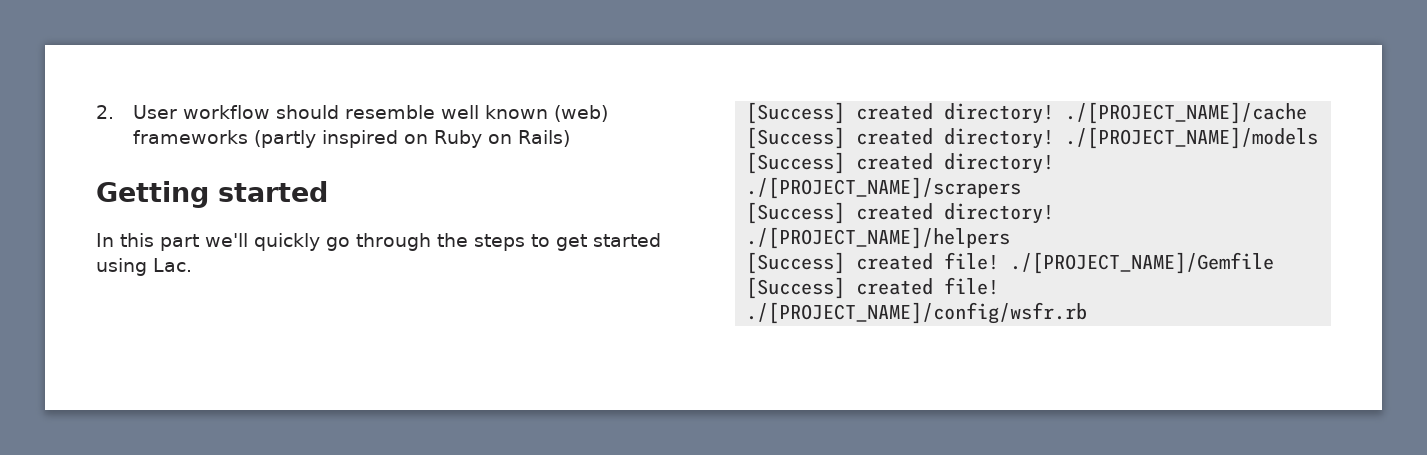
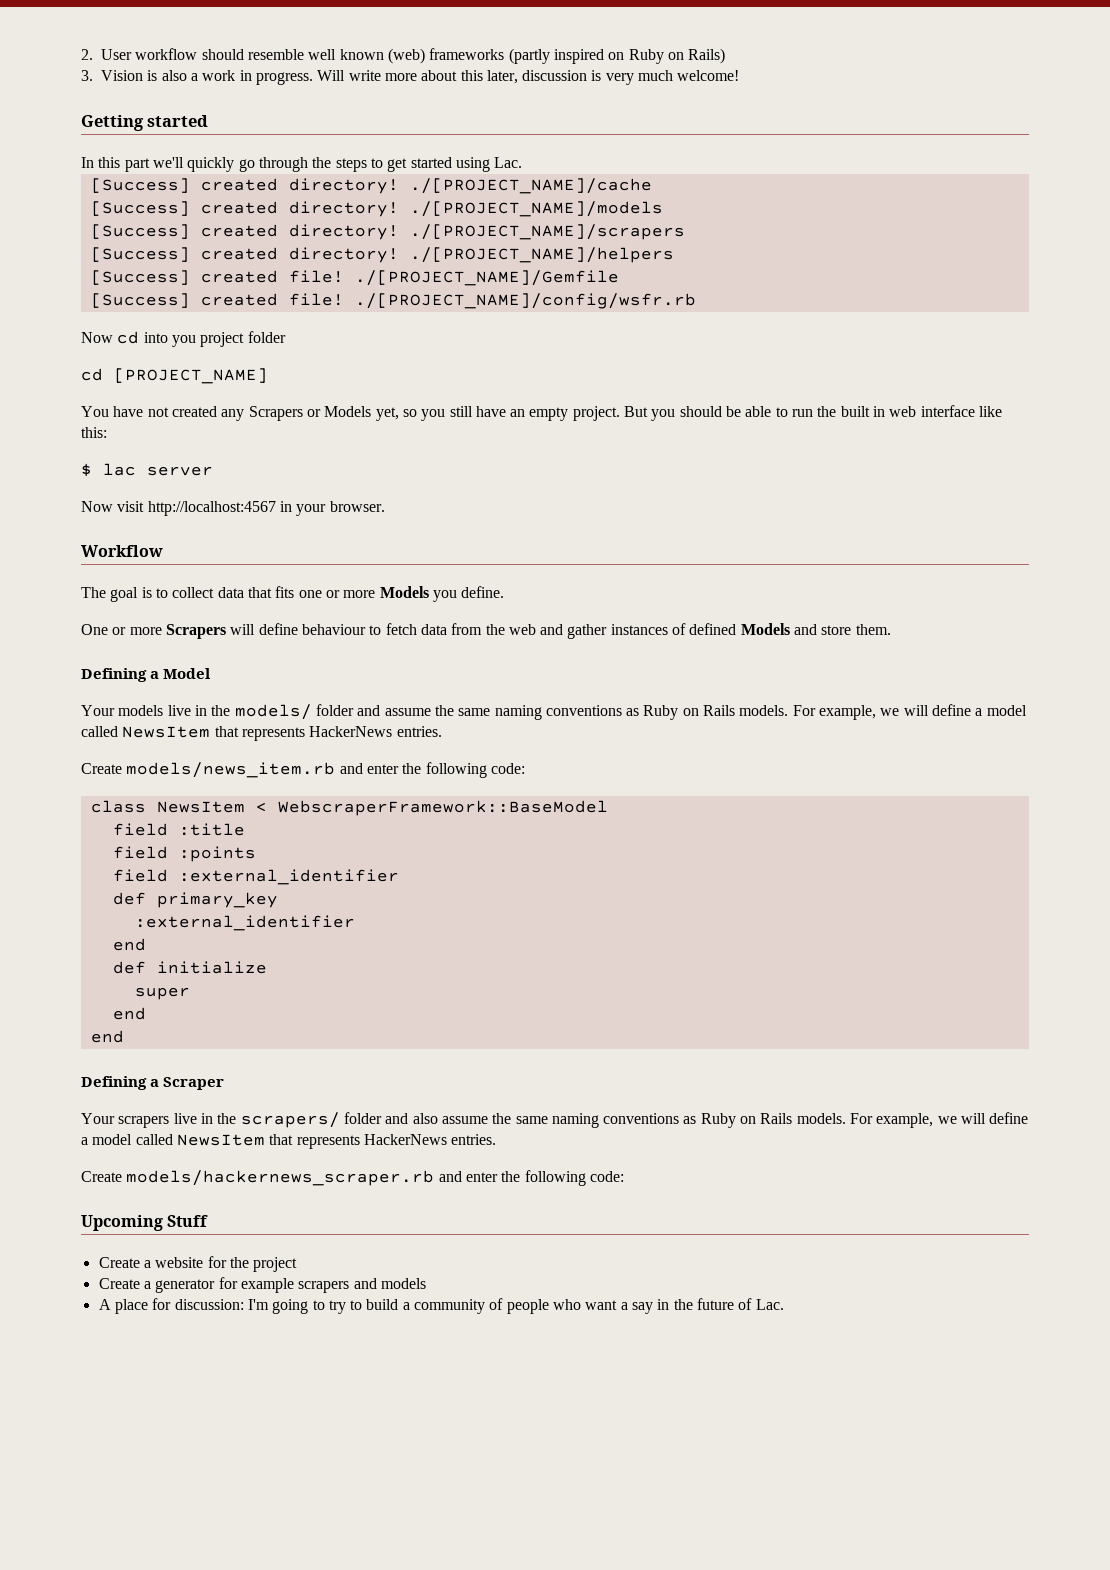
+ 3. Vision is also a work in progress. Will write more about this later, discussion is very much welcome!
+ Now cd into you project folder
+ cd [PROJECT_NAME]
+ You have not created any Scrapers or Models yet, so you still have an empty project. But you should be able to run the built in web interface like this:
+ $ lac server
+ Now visit http://localhost:4567 in your browser.
+ Workflow
+ The goal is to collect data that fits one or more Models you define.
+ One or more Scrapers will define behaviour to fetch data from the web and gather instances of defined Models and store them.
+ Defining a Model
+ Your models live in the models/ folder and assume the same naming conventions as Ruby on Rails models. For example, we will define a model called NewsItem that represents HackerNews entries.
+ Create models/news_item.rb and enter the following code:
+ class NewsItem < WebscraperFramework::BaseModel
+ field :title
+ field :points
+ field :external_identifier
+ def primary_key
+ :external_identifier
+ end
+ def initialize
+ super
+ end
+ end
+ Defining a Scraper
+ Your scrapers live in the scrapers/ folder and also assume the same naming conventions as Ruby on Rails models. For example, we will define a model called NewsItem that represents HackerNews entries.
+ Create models/hackernews_scraper.rb and enter the following code:
+ Upcoming Stuff
+ Create a website for the project
+ Create a generator for example scrapers and models
+ A place for discussion: I'm going to try to build a community of people who want a say in the future of Lac.

